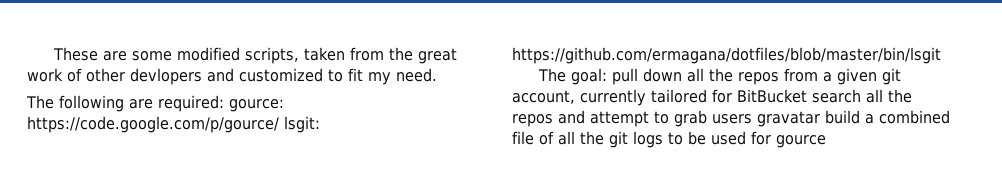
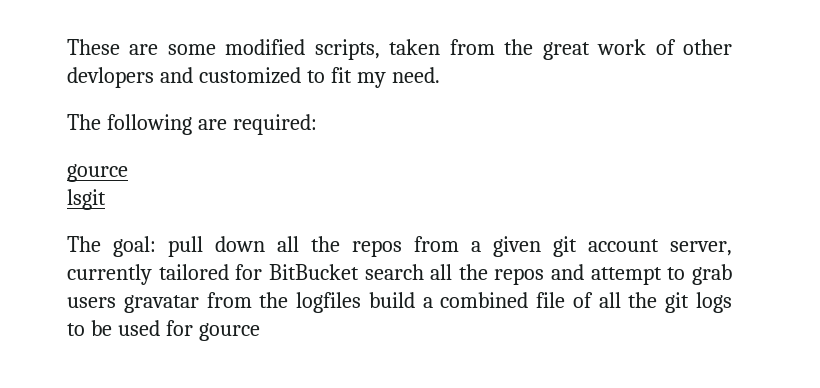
- The following are required: gource: https://code.google.com/p/gource/ lsgit: https://github.com/ermagana/dotfiles/blob/master/bin/lsgit
+ The following are required:
+ gource
+ lsgit
- The goal: pull down all the repos from a given git account, currently tailored for BitBucket search all the repos and attempt to grab users gravatar build a combined file of all the git logs to be used for gource
+ The goal: pull down all the repos from a given git account server, currently tailored for BitBucket search all the repos and attempt to grab users gravatar from the logfiles build a combined file of all the git logs to be used for gource

